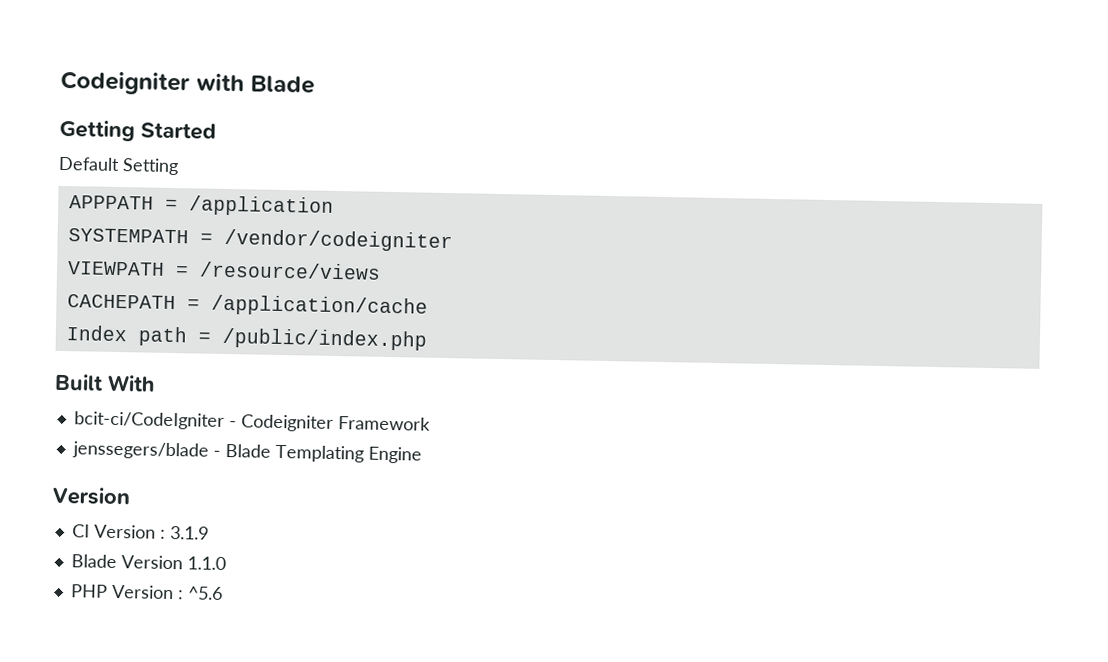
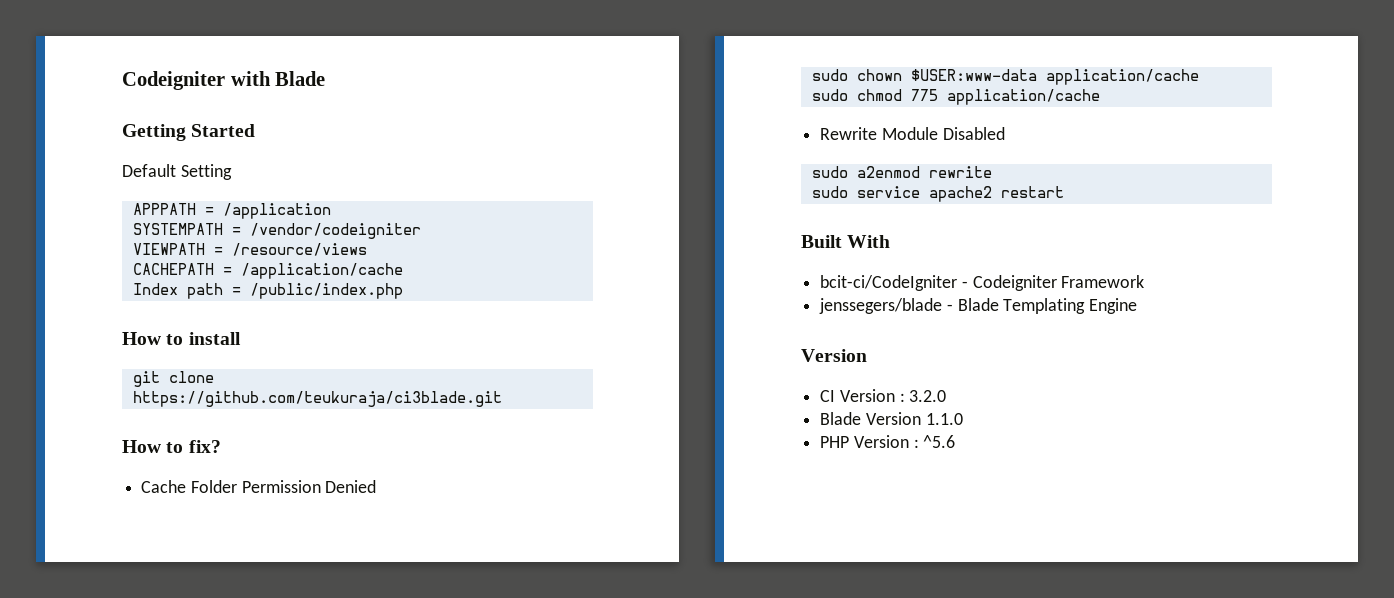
+ How to install
+ git clone https://github.com/teukuraja/ci3blade.git
+ How to fix?
+ Cache Folder Permission Denied
+ sudo chown $USER:www-data application/cache
+ sudo chmod 775 application/cache
+ Rewrite Module Disabled
+ sudo a2enmod rewrite
+ sudo service apache2 restart
- CI Version : 3.1.9
+ CI Version : 3.2.0

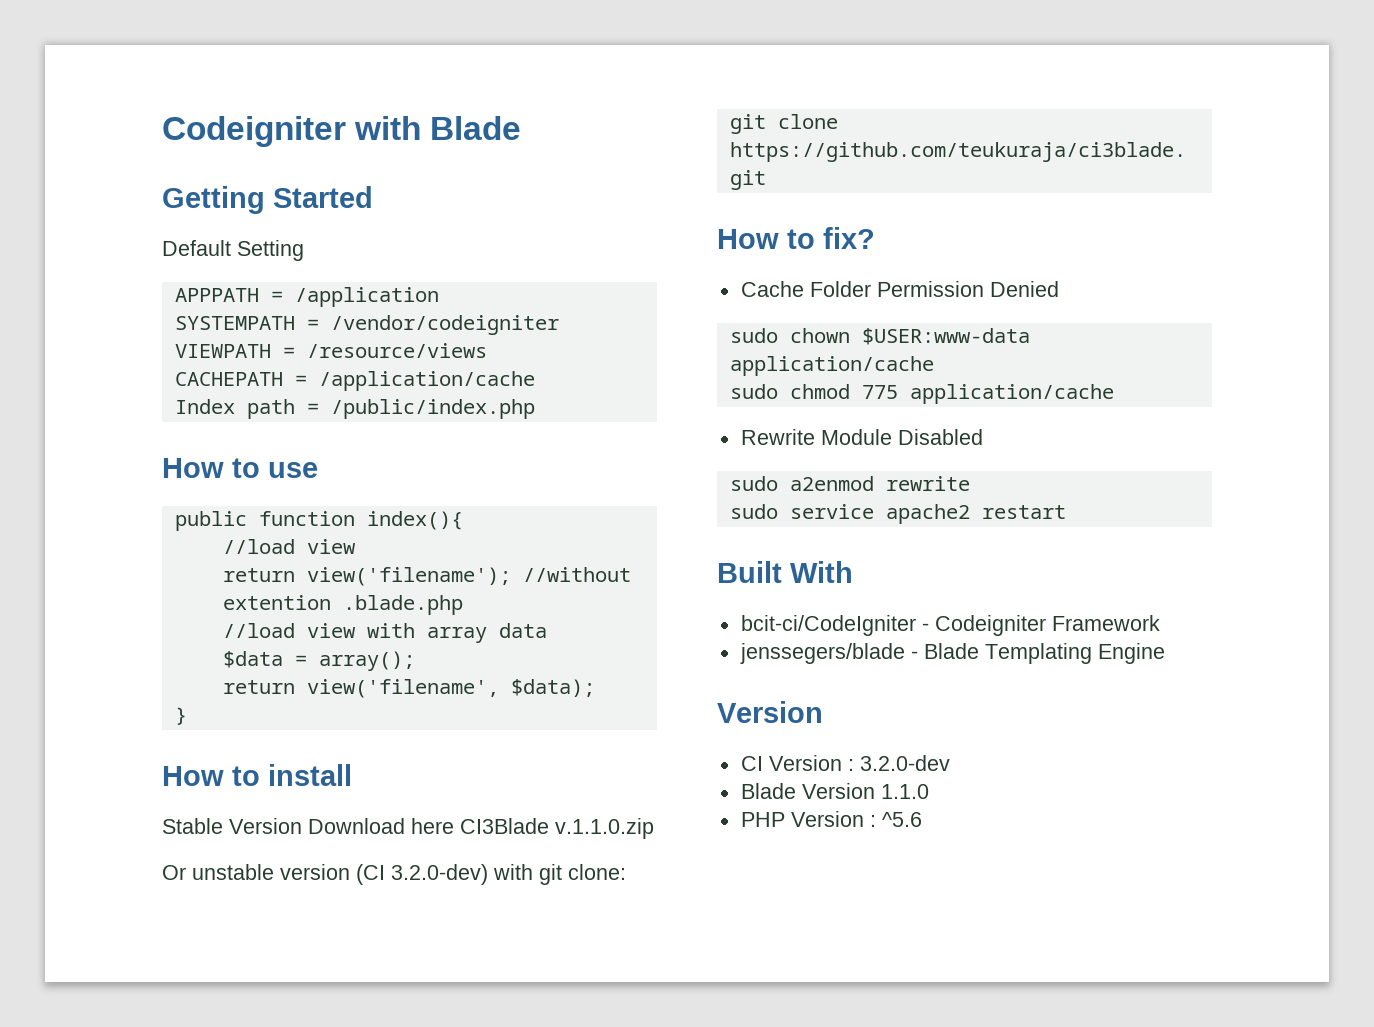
+ How to use
+ public function index(){
+ //load view
+ return view('filename'); //without extention .blade.php
+ //load view with array data
+ $data = array();
+ return view('filename', $data);
+ }
  How to install
+ Stable Version Download here CI3Blade v.1.1.0.zip
+ Or unstable version (CI 3.2.0-dev) with git clone:
- CI Version : 3.2.0
+ CI Version : 3.2.0-dev

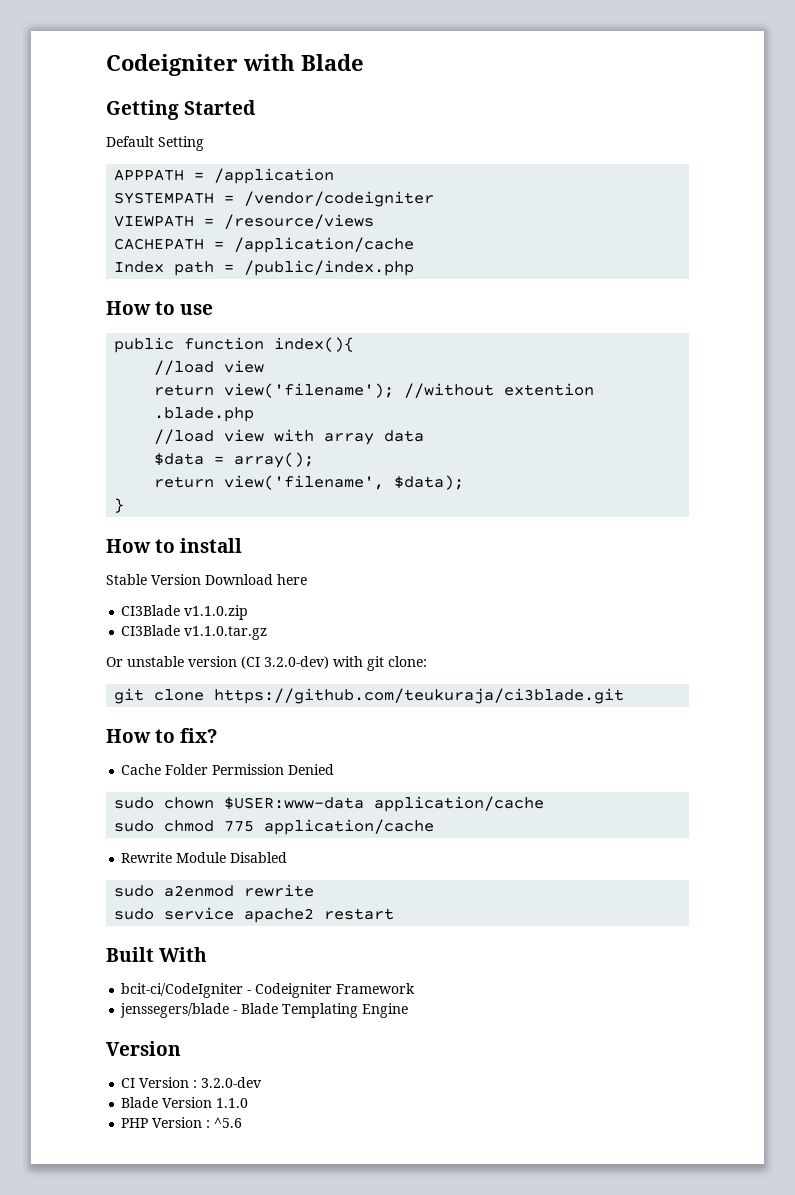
- Stable Version Download here CI3Blade v.1.1.0.zip
+ Stable Version Download here
+ CI3Blade v1.1.0.zip
+ CI3Blade v1.1.0.tar.gz

